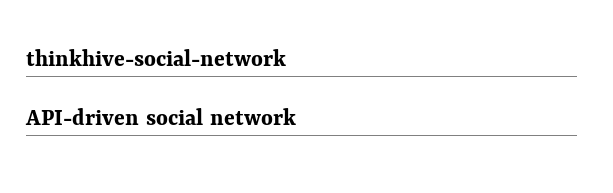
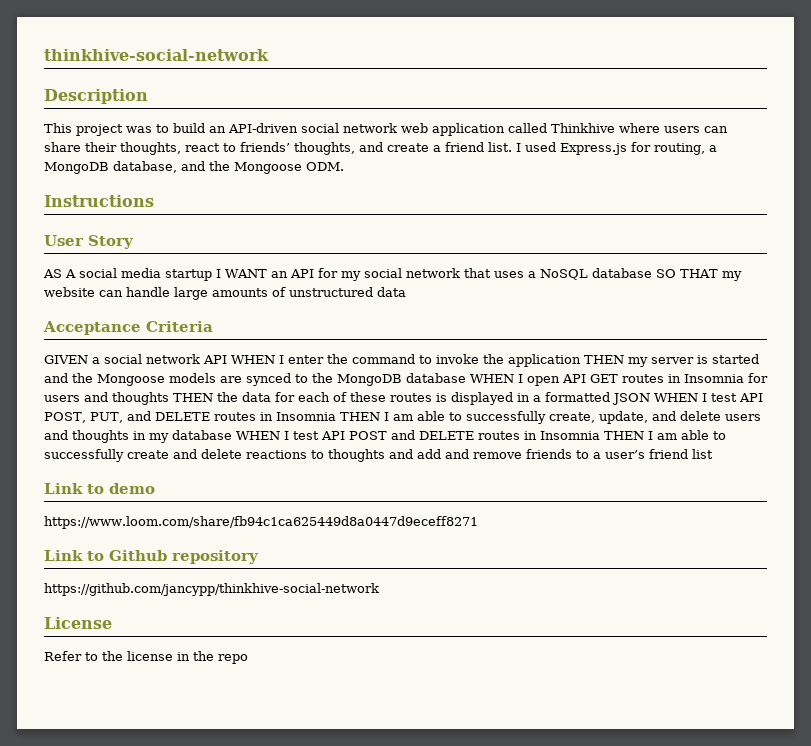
- API-driven social network
+ Description
+ This project was to build an API-driven social network web application called Thinkhive where users can share their thoughts, react to friends’ thoughts, and create a friend list. I used Express.js for routing, a MongoDB database, and the Mongoose ODM.
+ Instructions
+ User Story
+ AS A social media startup I WANT an API for my social network that uses a NoSQL database SO THAT my website can handle large amounts of unstructured data
+ Acceptance Criteria
+ GIVEN a social network API WHEN I enter the command to invoke the application THEN my server is started and the Mongoose models are synced to the MongoDB database WHEN I open API GET routes in Insomnia for users and thoughts THEN the data for each of these routes is displayed in a formatted JSON WHEN I test API POST, PUT, and DELETE routes in Insomnia THEN I am able to successfully create, update, and delete users and thoughts in my database WHEN I test API POST and DELETE routes in Insomnia THEN I am able to successfully create and delete reactions to thoughts and add and remove friends to a user’s friend list
+ Link to demo
+ https://www.loom.com/share/fb94c1ca625449d8a0447d9eceff8271
+ Link to Github repository
+ https://github.com/jancypp/thinkhive-social-network
+ License
+ Refer to the license in the repo

